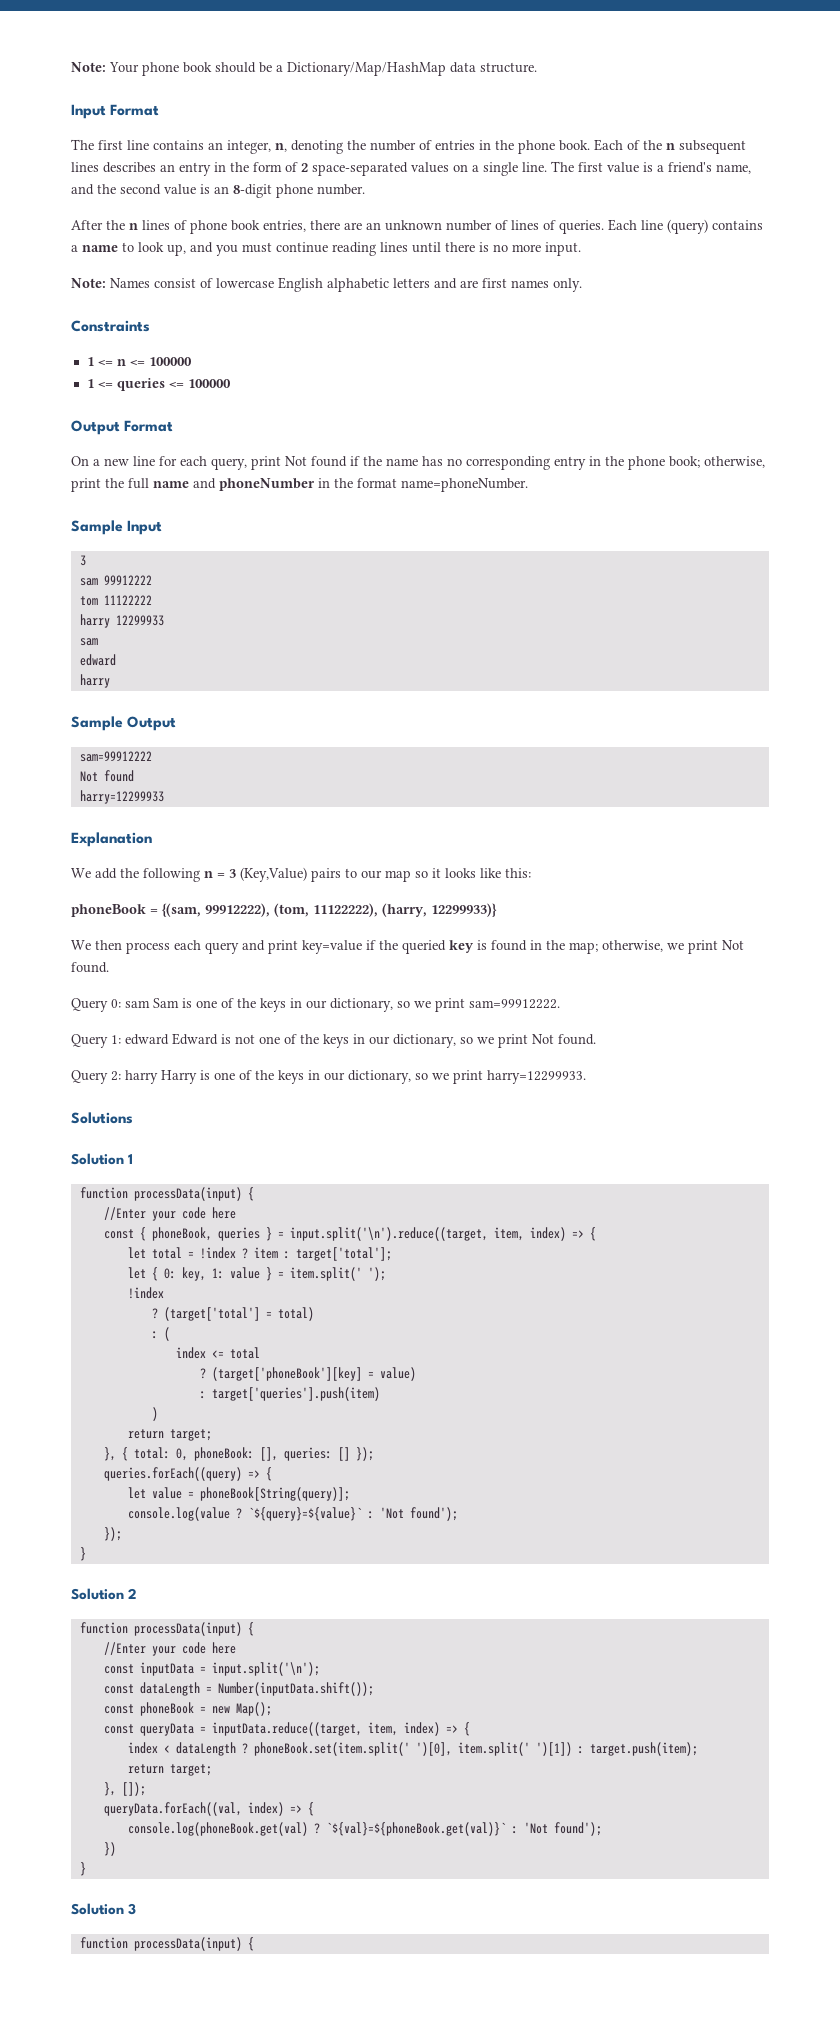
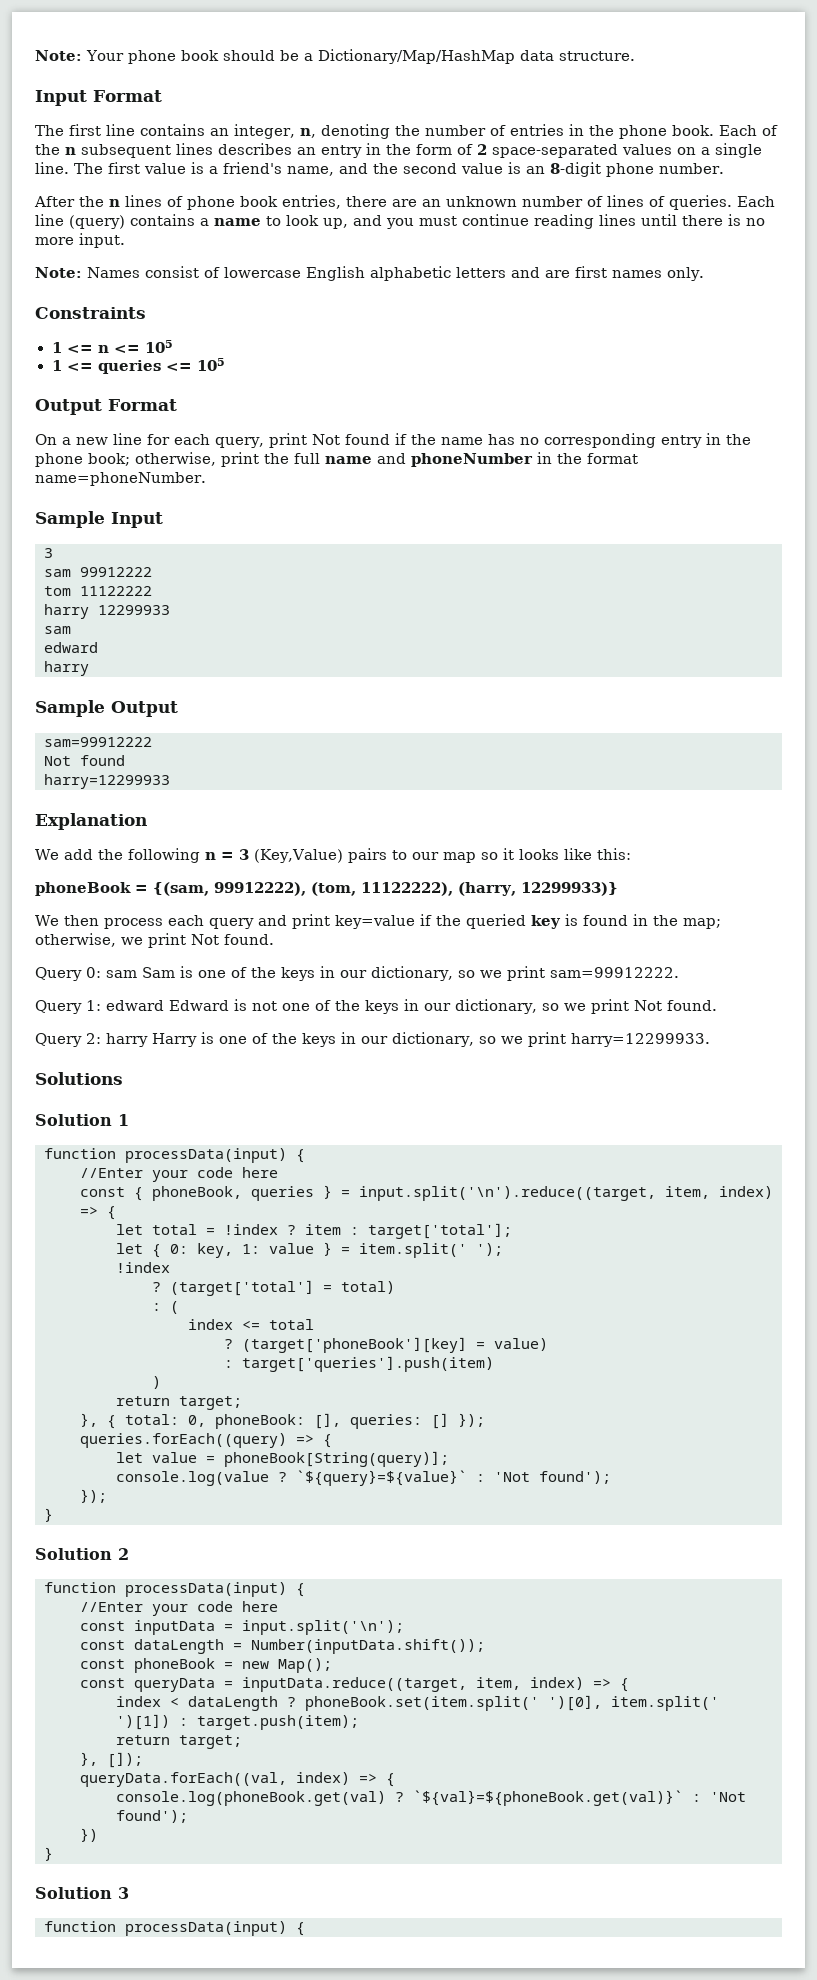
- 1 <= n <= 100000
+ 1 <= n <= 105
- 1 <= queries <= 100000
+ 1 <= queries <= 105

